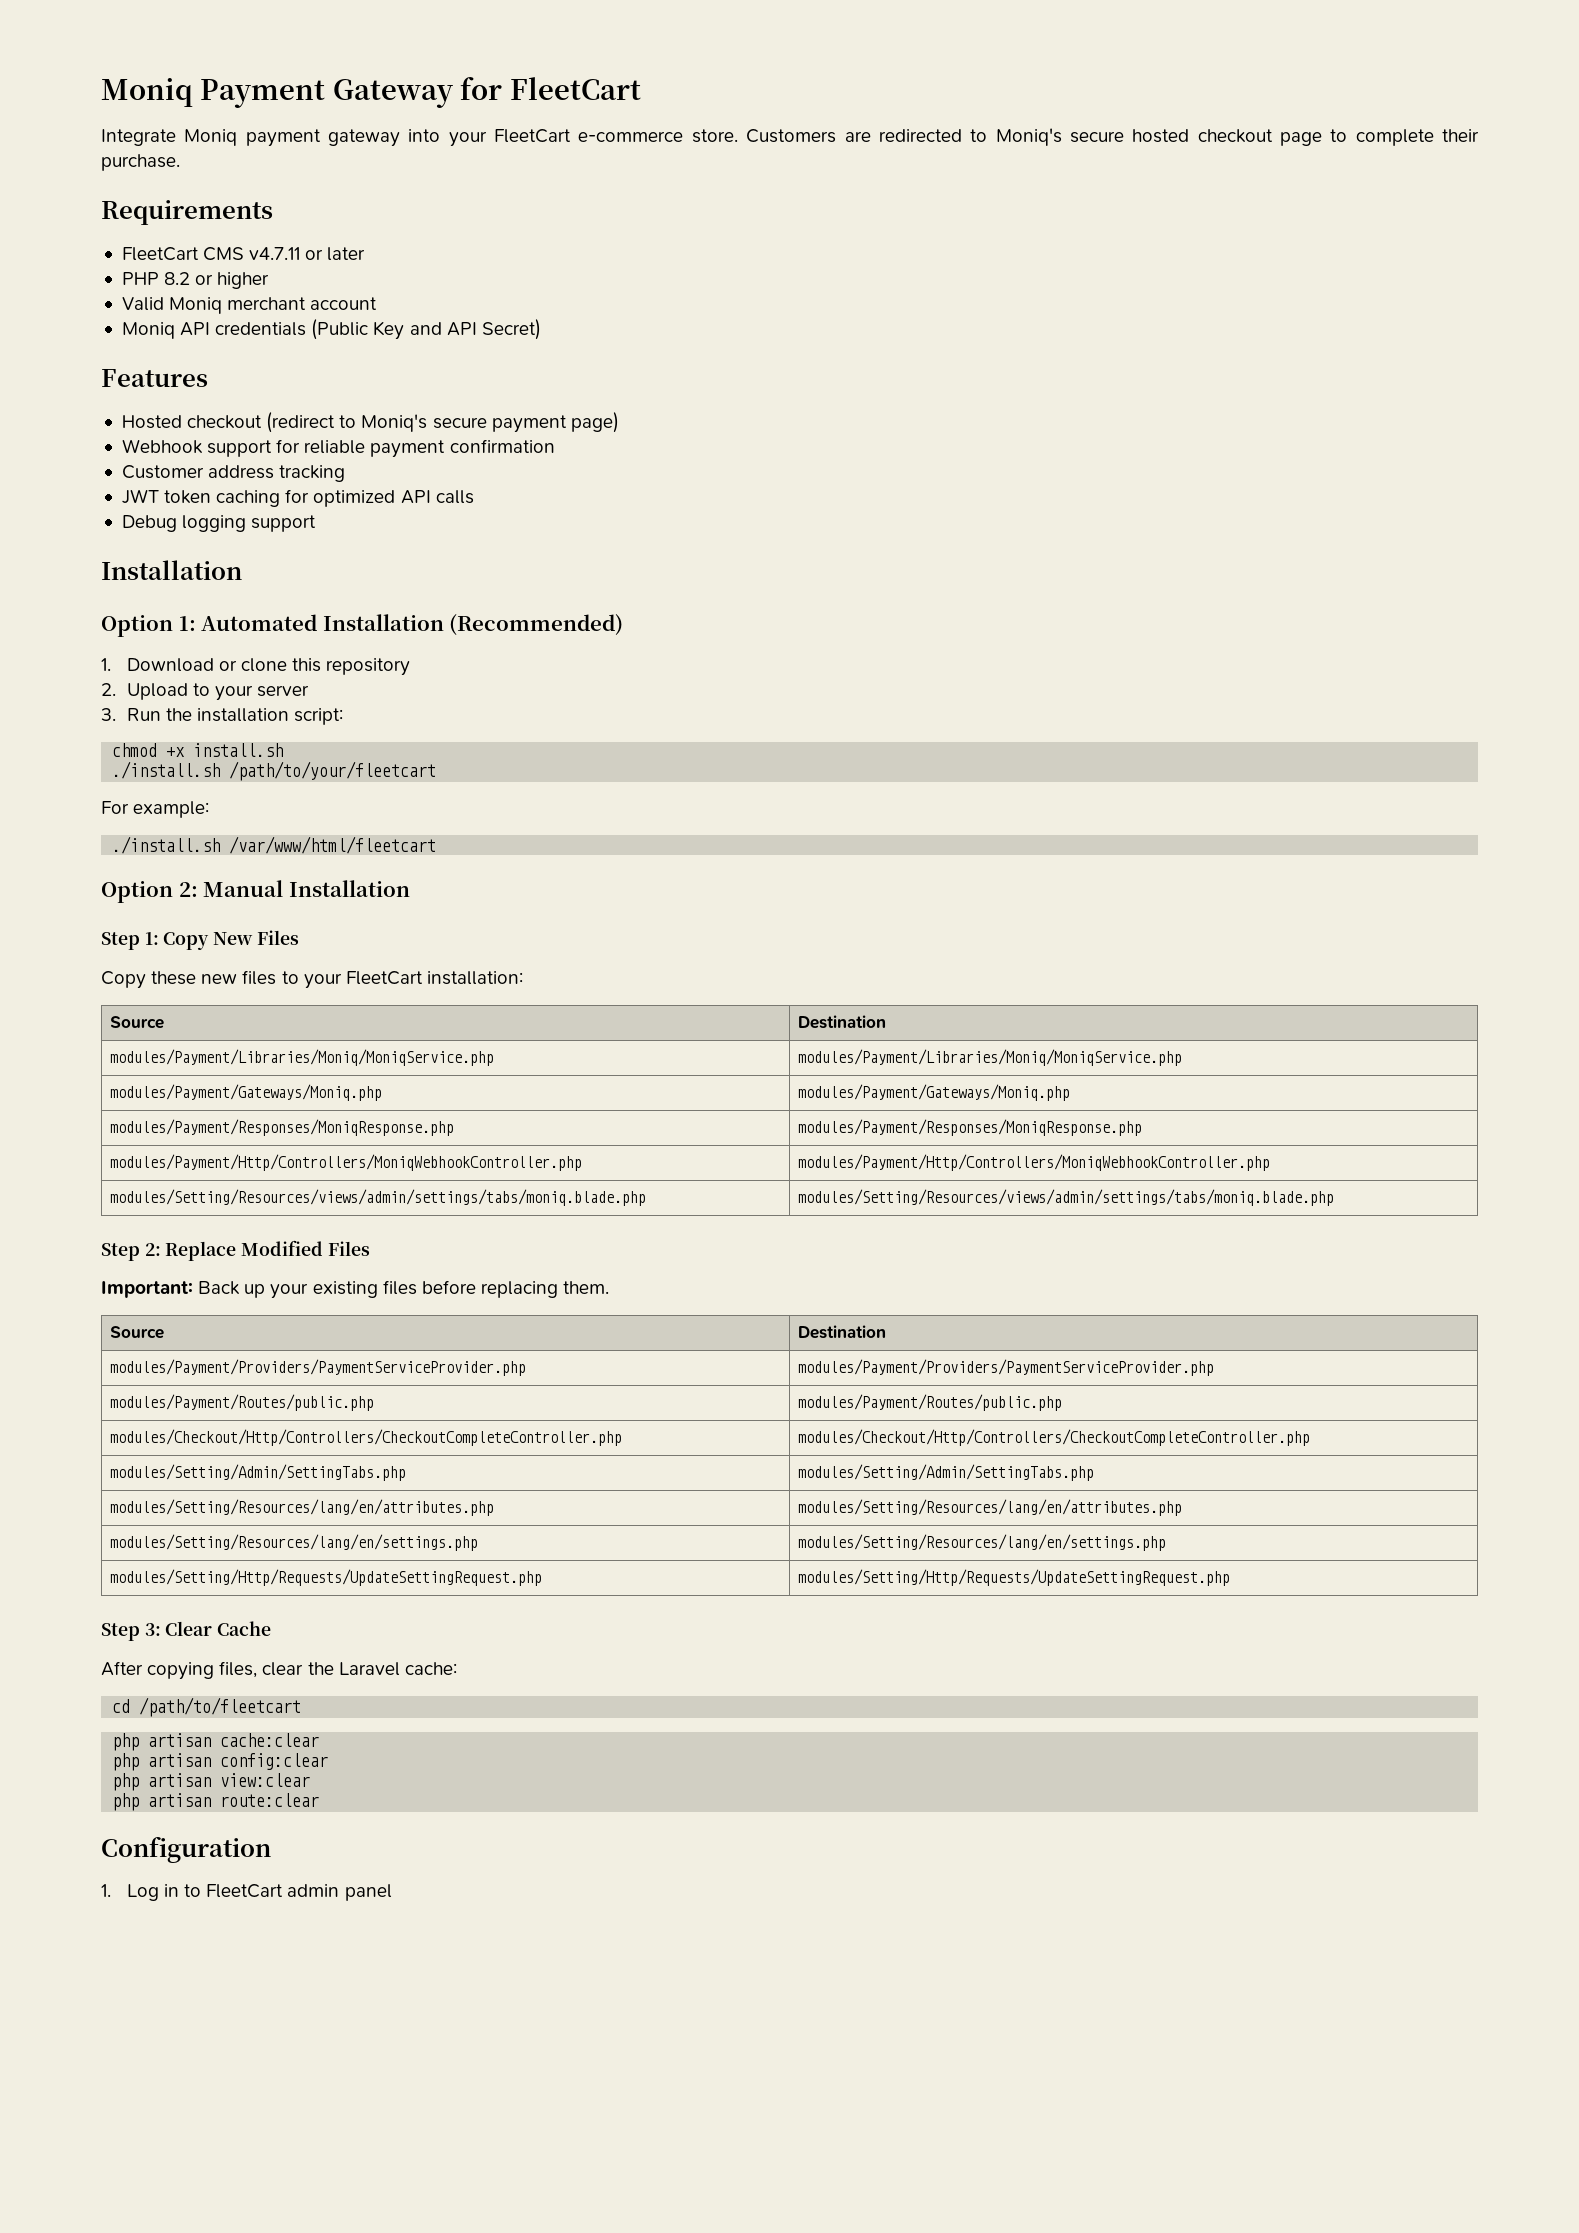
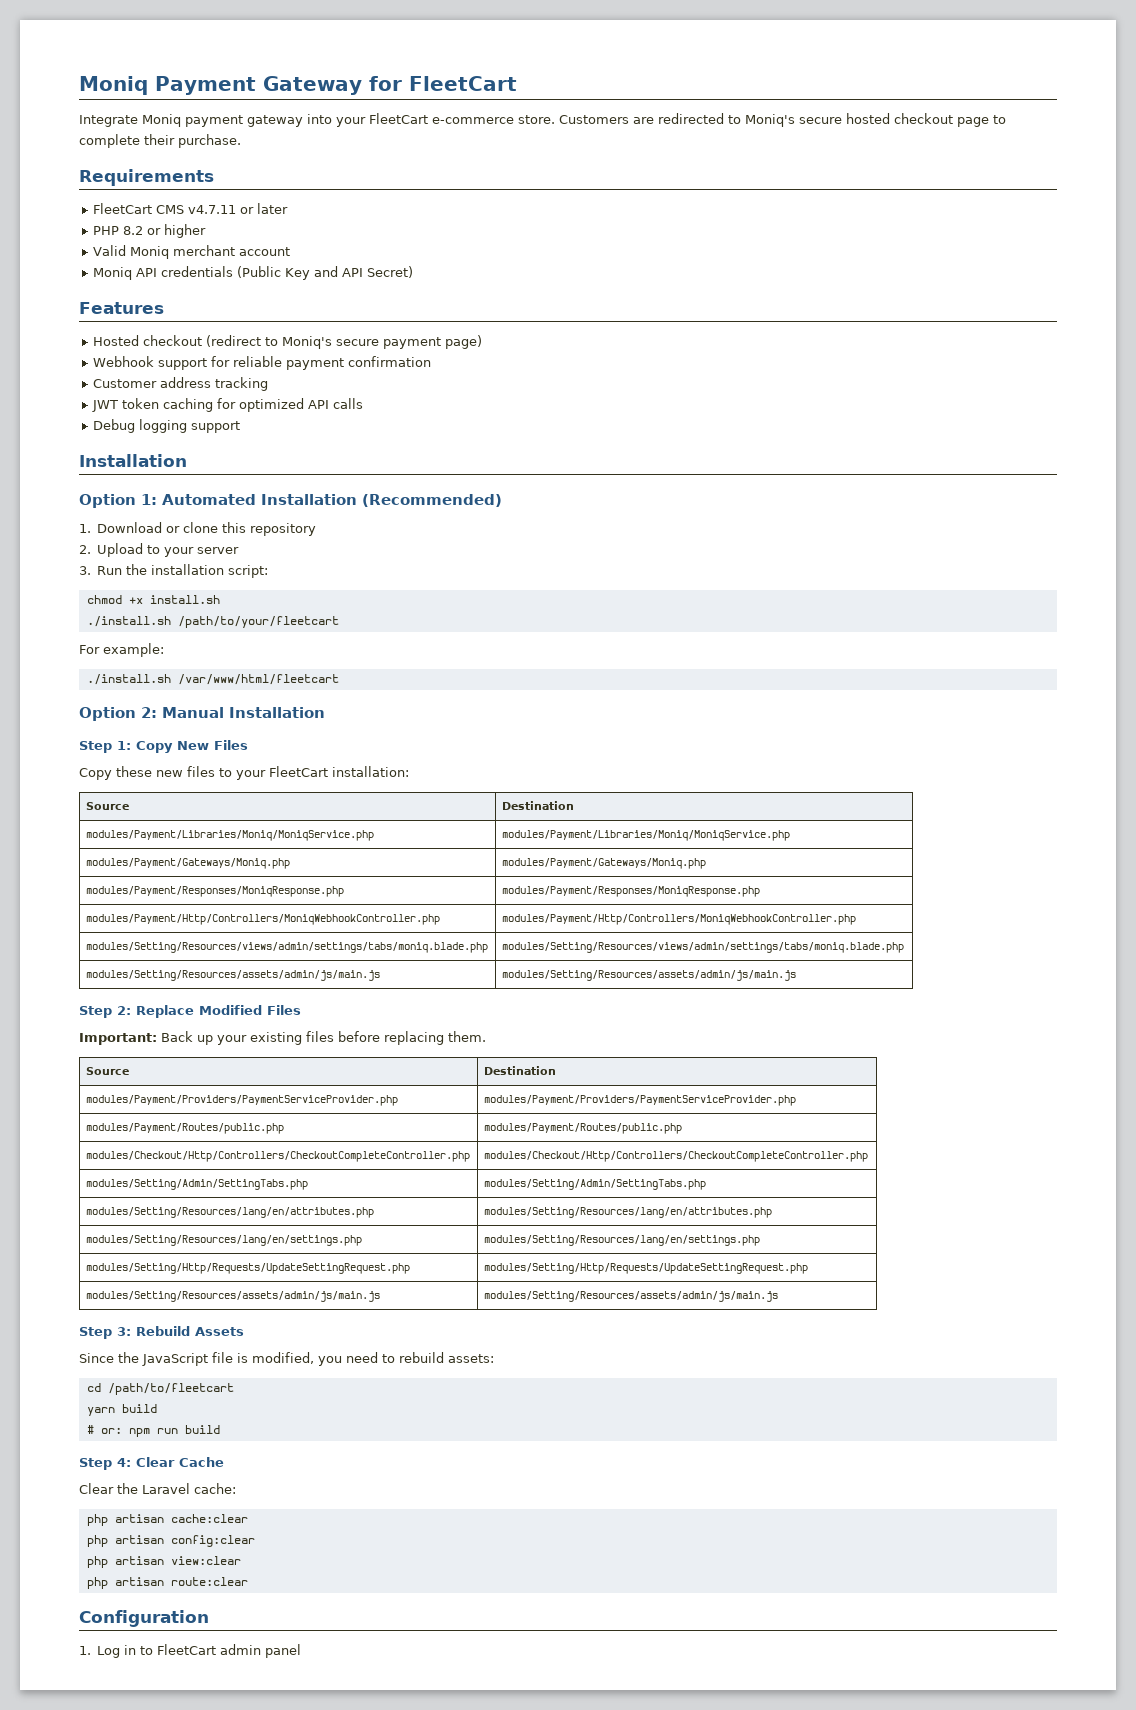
  modules/Setting/Resources/views/admin/settings/tabs/moniq.blade.php | modules/Setting/Resources/views/admin/settings/tabs/moniq.blade.php
+ modules/Setting/Resources/assets/admin/js/main.js | modules/Setting/Resources/assets/admin/js/main.js
  modules/Setting/Http/Requests/UpdateSettingRequest.php | modules/Setting/Http/Requests/UpdateSettingRequest.php
+ modules/Setting/Resources/assets/admin/js/main.js | modules/Setting/Resources/assets/admin/js/main.js
- Step 3: Clear Cache
- After copying files, clear the Laravel cache:
+ Step 3: Rebuild Assets
+ Since the JavaScript file is modified, you need to rebuild assets:
+ cd /path/to/fleetcart
+ yarn build
+ # or: npm run build
+ Step 4: Clear Cache
+ Clear the Laravel cache:
- cd /path/to/fleetcart

